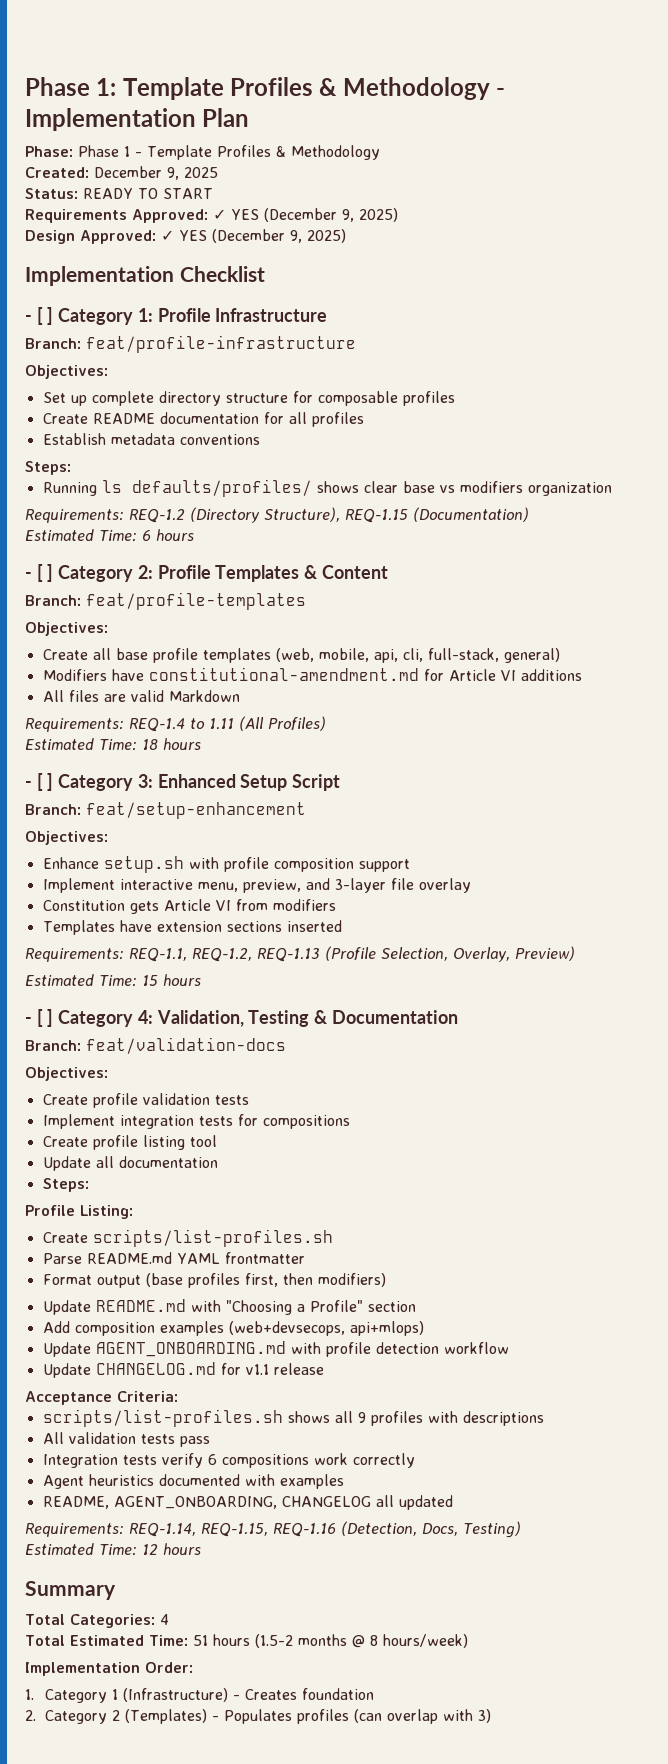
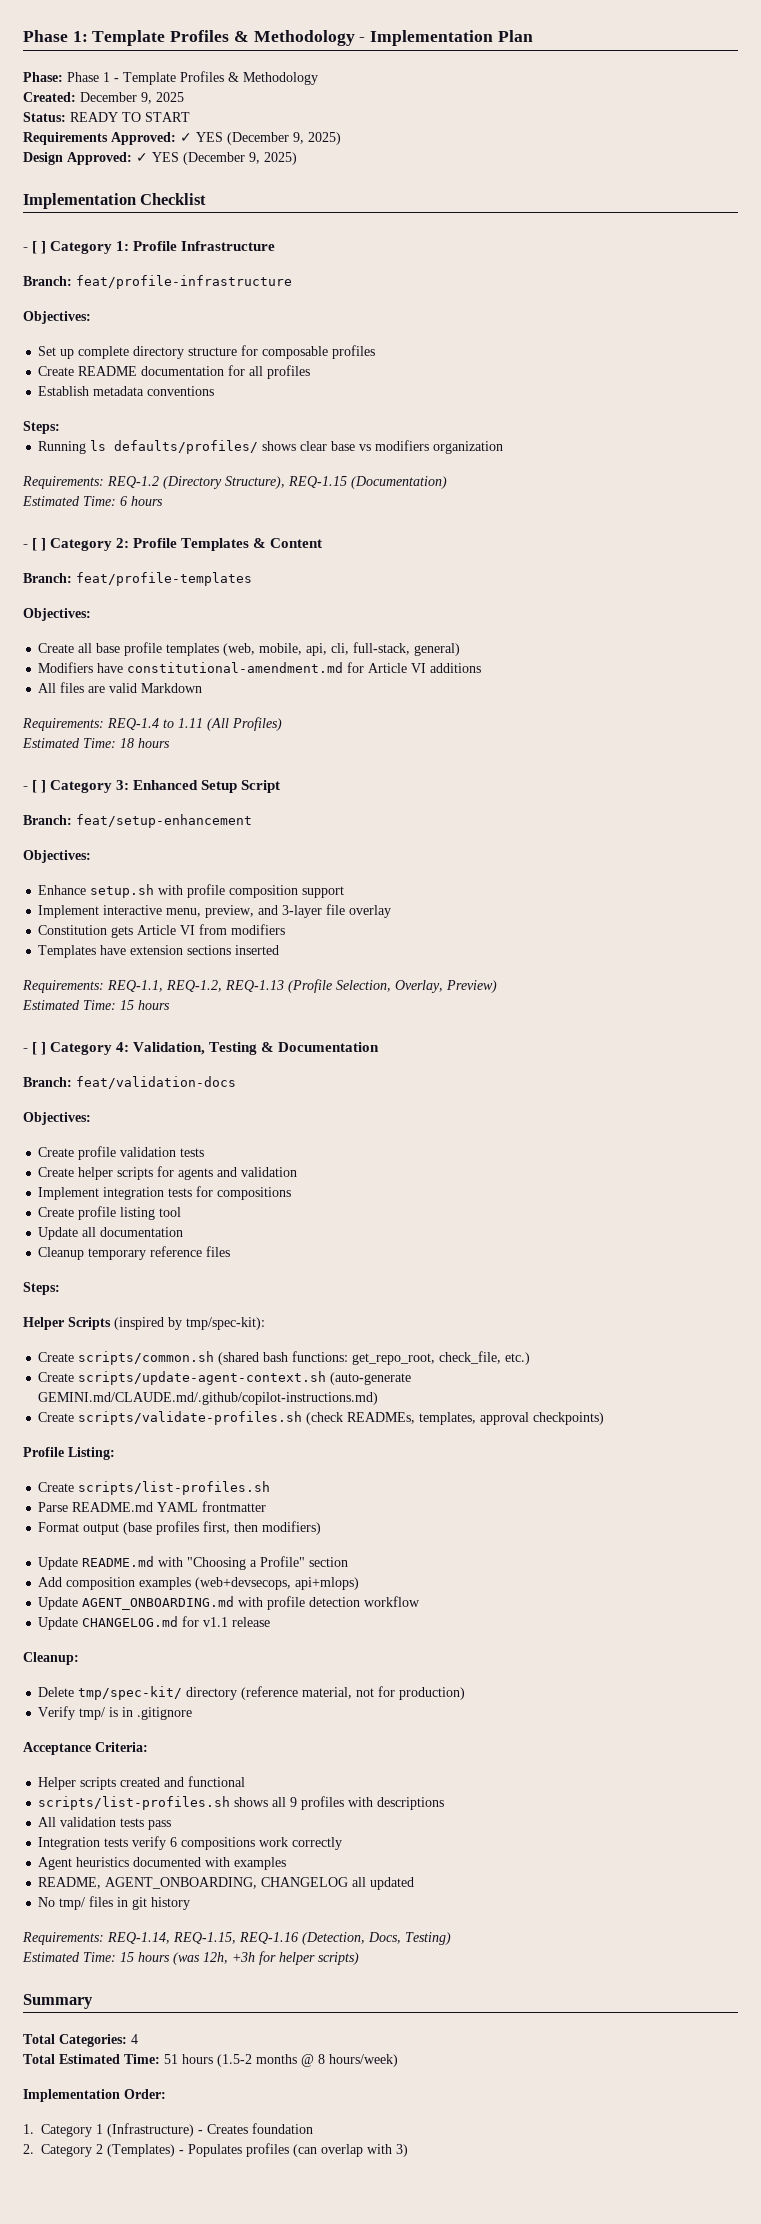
+ Create helper scripts for agents and validation
  Update all documentation
+ Cleanup temporary reference files
  Steps:
+ Helper Scripts (inspired by tmp/spec-kit):
+ Create scripts/common.sh (shared bash functions: get_repo_root, check_file, etc.)
+ Create scripts/update-agent-context.sh (auto-generate GEMINI.md/CLAUDE.md/.github/copilot-instructions.md)
+ Create scripts/validate-profiles.sh (check READMEs, templates, approval checkpoints)
+ Cleanup:
+ Delete tmp/spec-kit/ directory (reference material, not for production)
+ Verify tmp/ is in .gitignore
  Acceptance Criteria:
+ Helper scripts created and functional
+ No tmp/ files in git history
- Estimated Time: 12 hours
+ Estimated Time: 15 hours (was 12h, +3h for helper scripts)

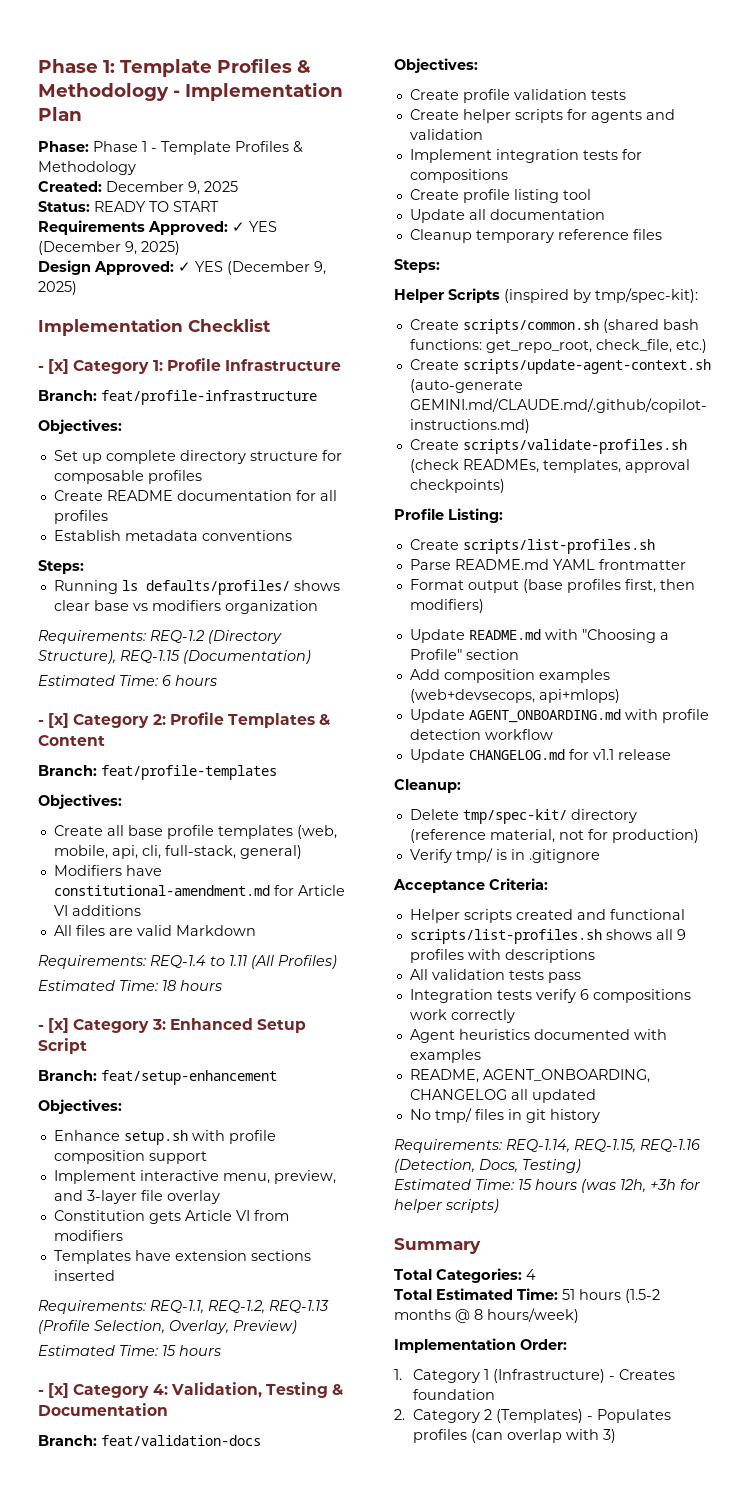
- - [ ] Category 1: Profile Infrastructure
+ - [x] Category 1: Profile Infrastructure
- - [ ] Category 2: Profile Templates & Content
+ - [x] Category 2: Profile Templates & Content
- - [ ] Category 3: Enhanced Setup Script
+ - [x] Category 3: Enhanced Setup Script
- - [ ] Category 4: Validation, Testing & Documentation
+ - [x] Category 4: Validation, Testing & Documentation

